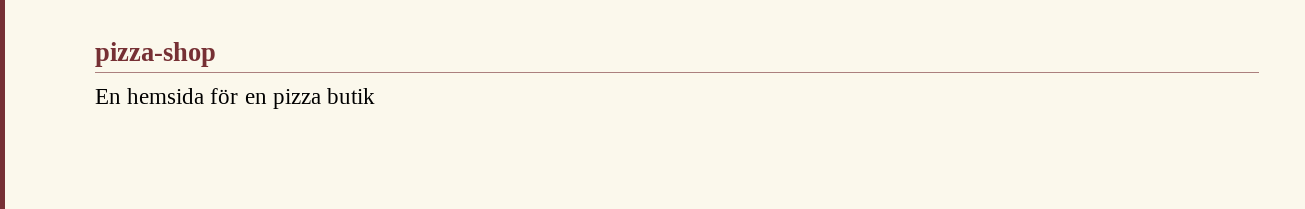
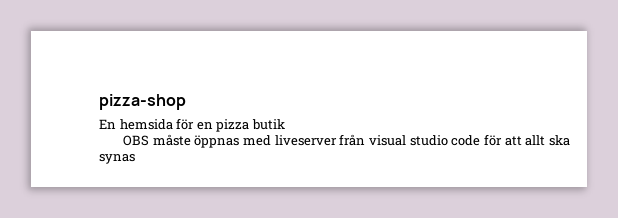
+ OBS måste öppnas med liveserver från visual studio code för att allt ska synas

